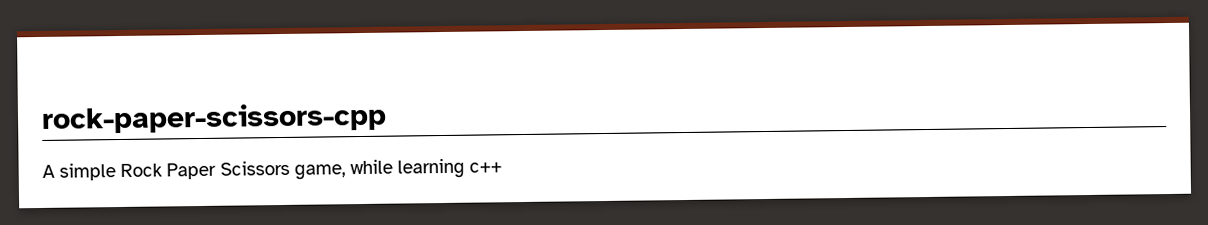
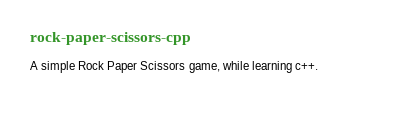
- A simple Rock Paper Scissors game, while learning c++
+ A simple Rock Paper Scissors game, while learning c++.

